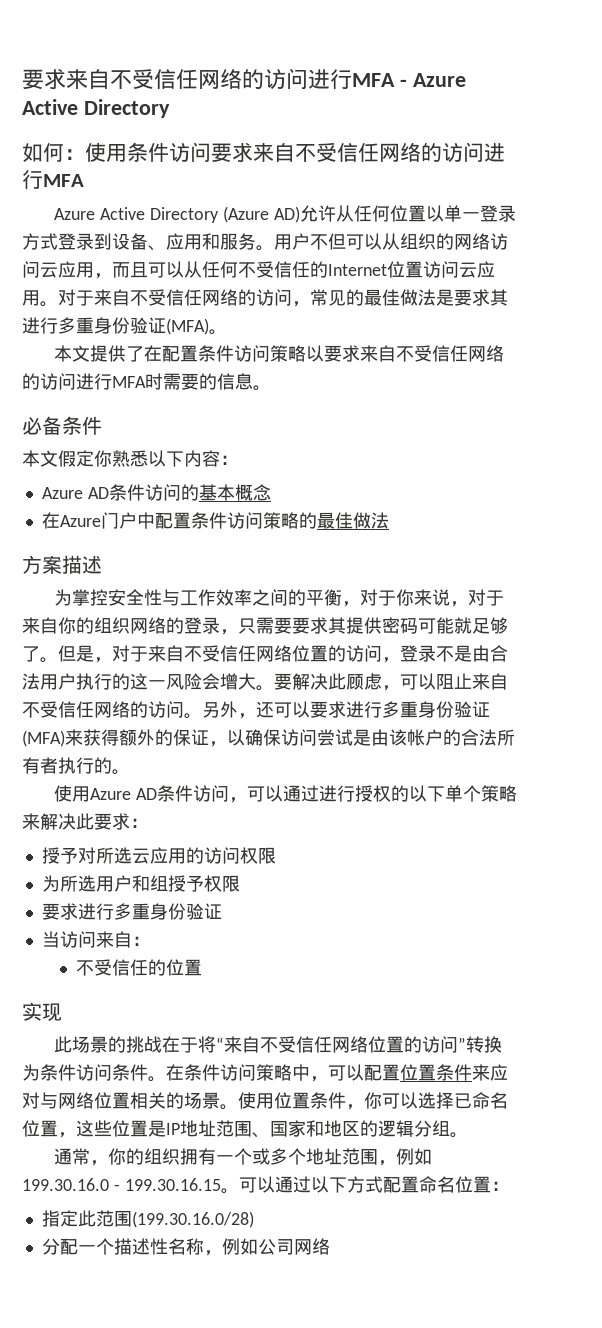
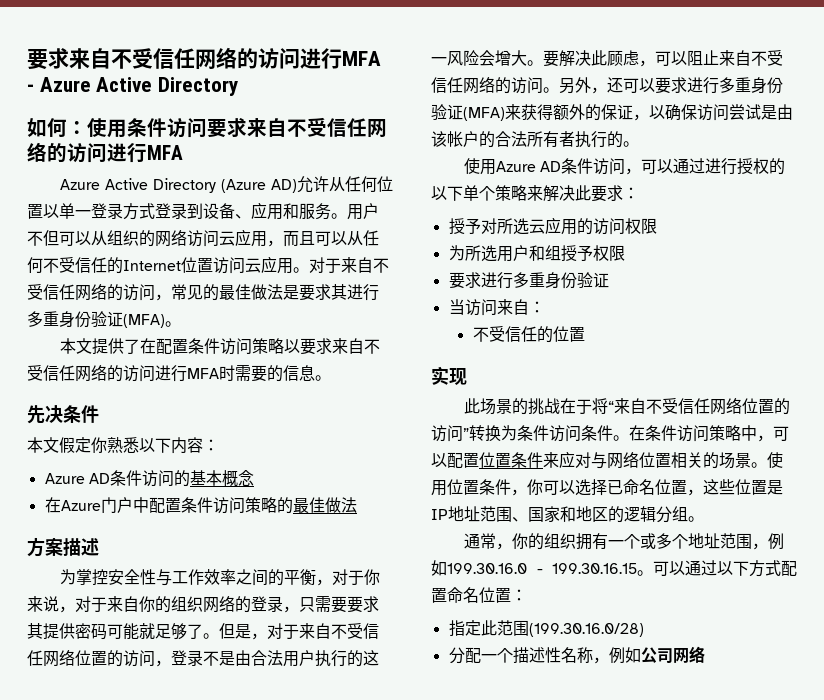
- 必备条件
+ 先决条件

